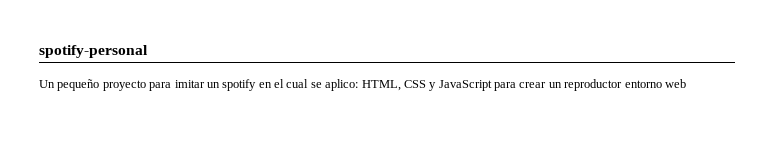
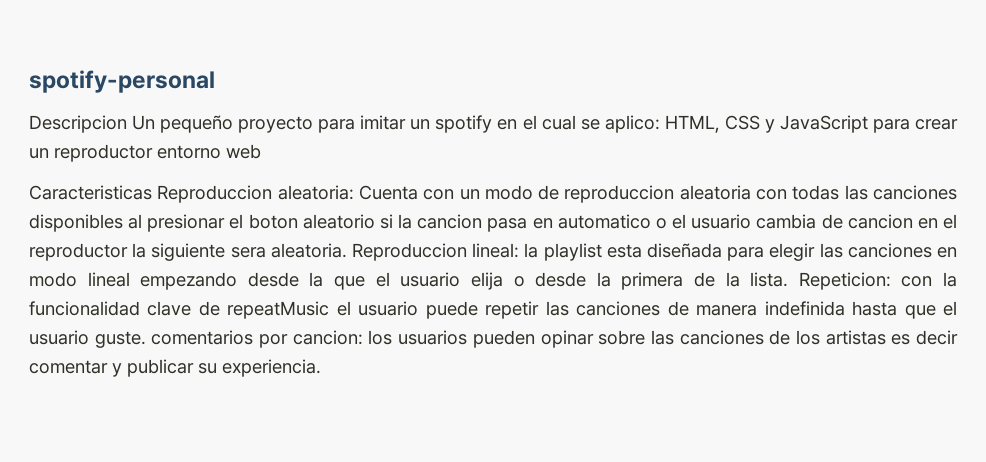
- Un pequeño proyecto para imitar un spotify en el cual se aplico: HTML, CSS y JavaScript para crear un reproductor entorno web
+ Descripcion Un pequeño proyecto para imitar un spotify en el cual se aplico: HTML, CSS y JavaScript para crear un reproductor entorno web
+ Caracteristicas Reproduccion aleatoria: Cuenta con un modo de reproduccion aleatoria con todas las canciones disponibles al presionar el boton aleatorio si la cancion pasa en automatico o el usuario cambia de cancion en el reproductor la siguiente sera aleatoria. Reproduccion lineal: la playlist esta diseñada para elegir las canciones en modo lineal empezando desde la que el usuario elija o desde la primera de la lista. Repeticion: con la funcionalidad clave de repeatMusic el usuario puede repetir las canciones de manera indefinida hasta que el usuario guste. comentarios por cancion: los usuarios pueden opinar sobre las canciones de los artistas es decir comentar y publicar su experiencia.

